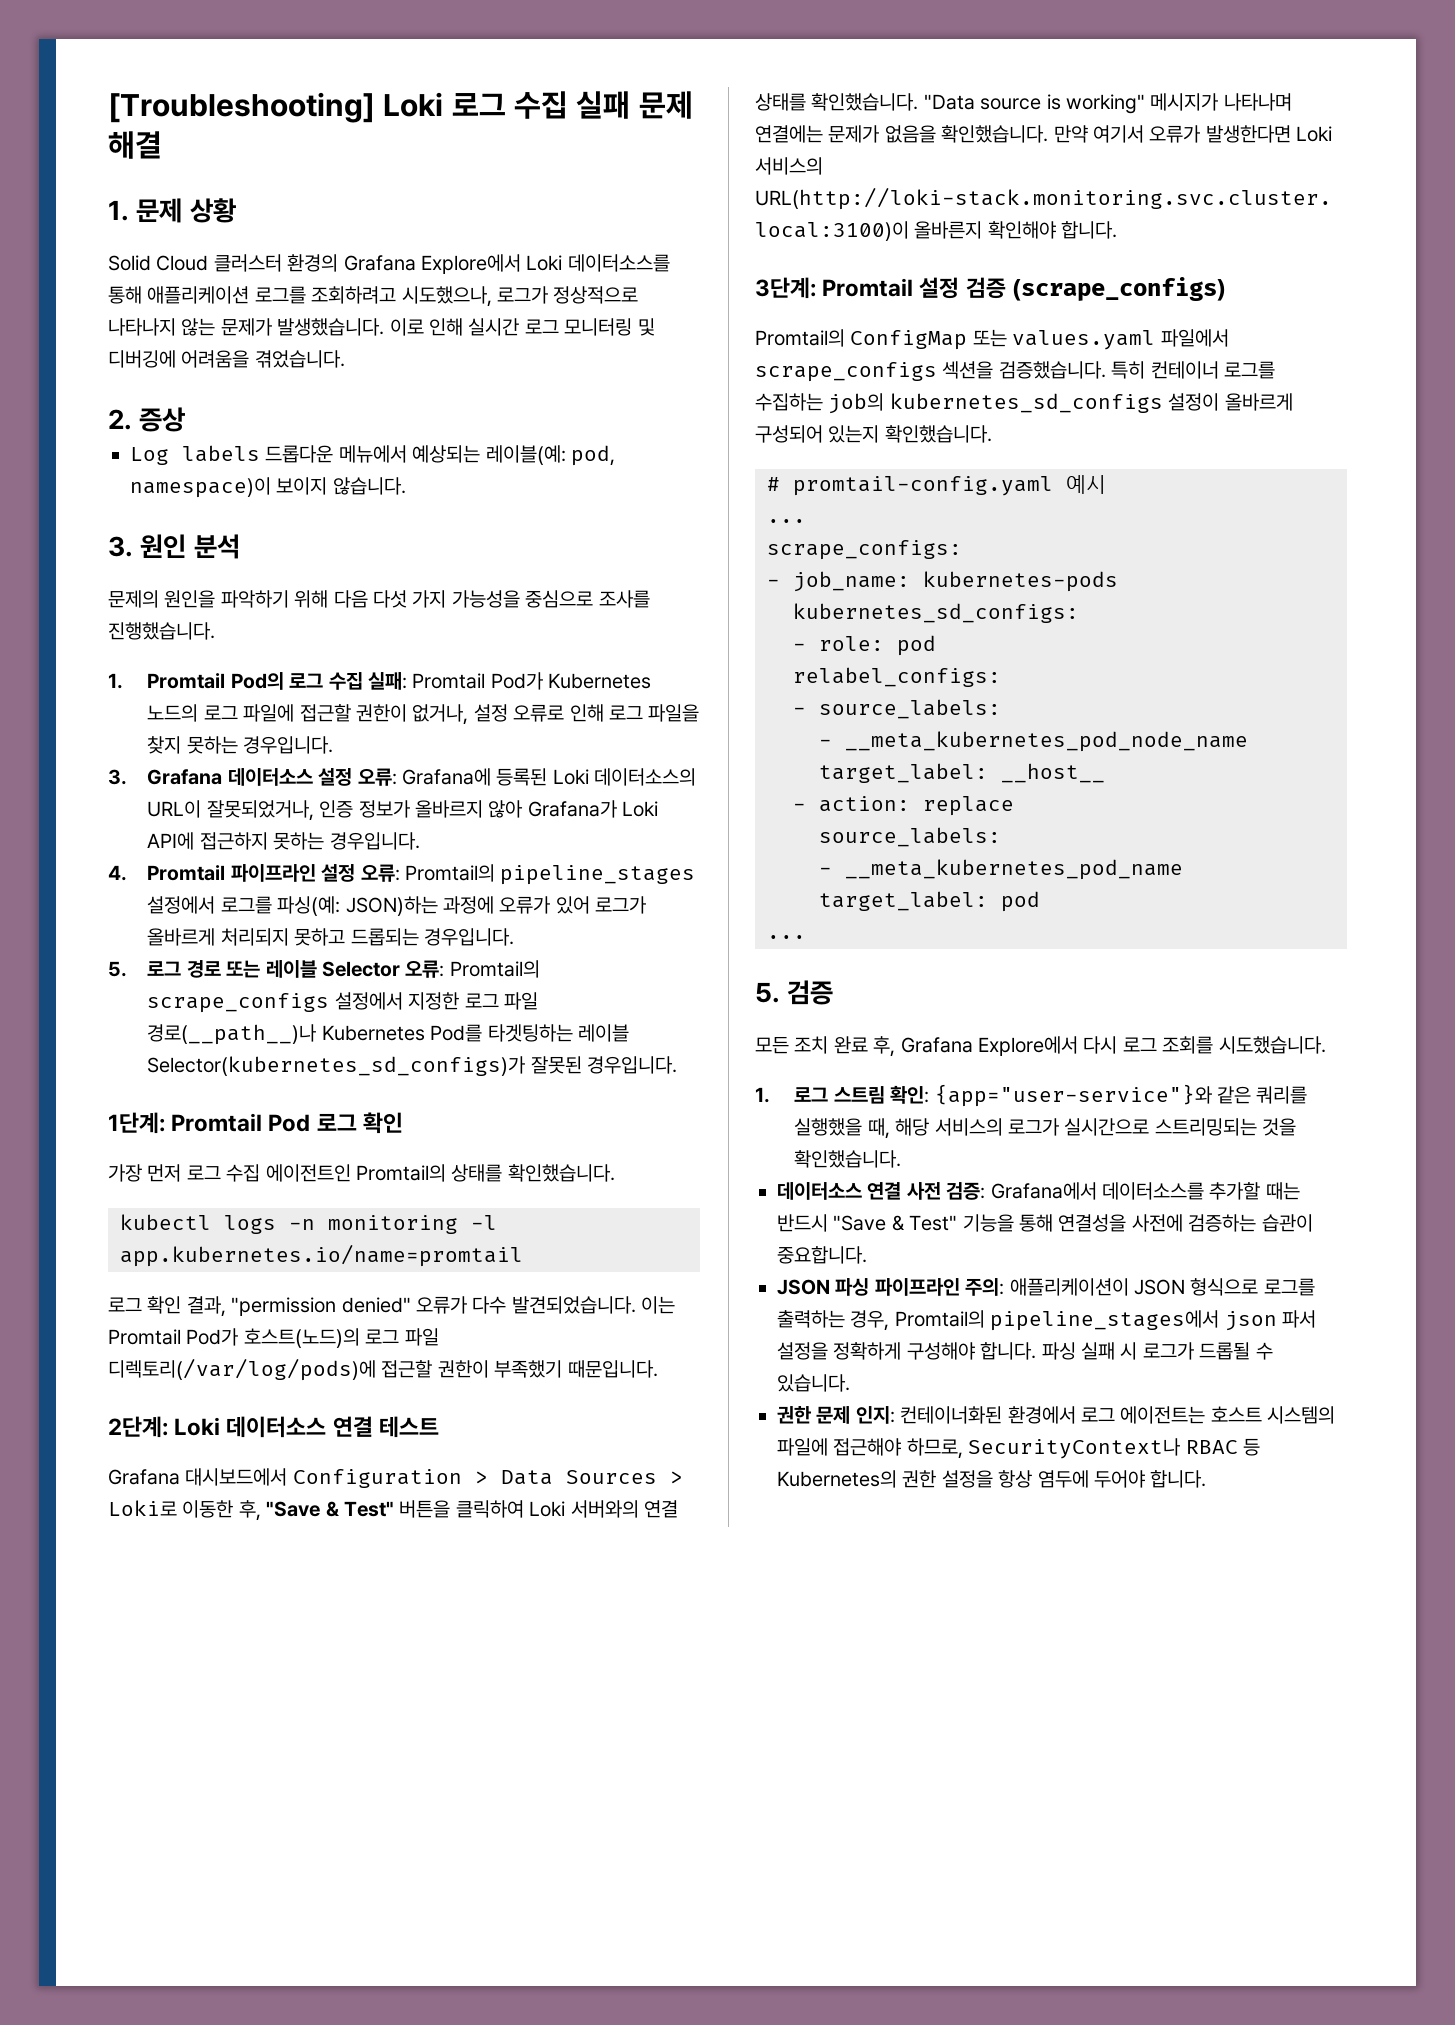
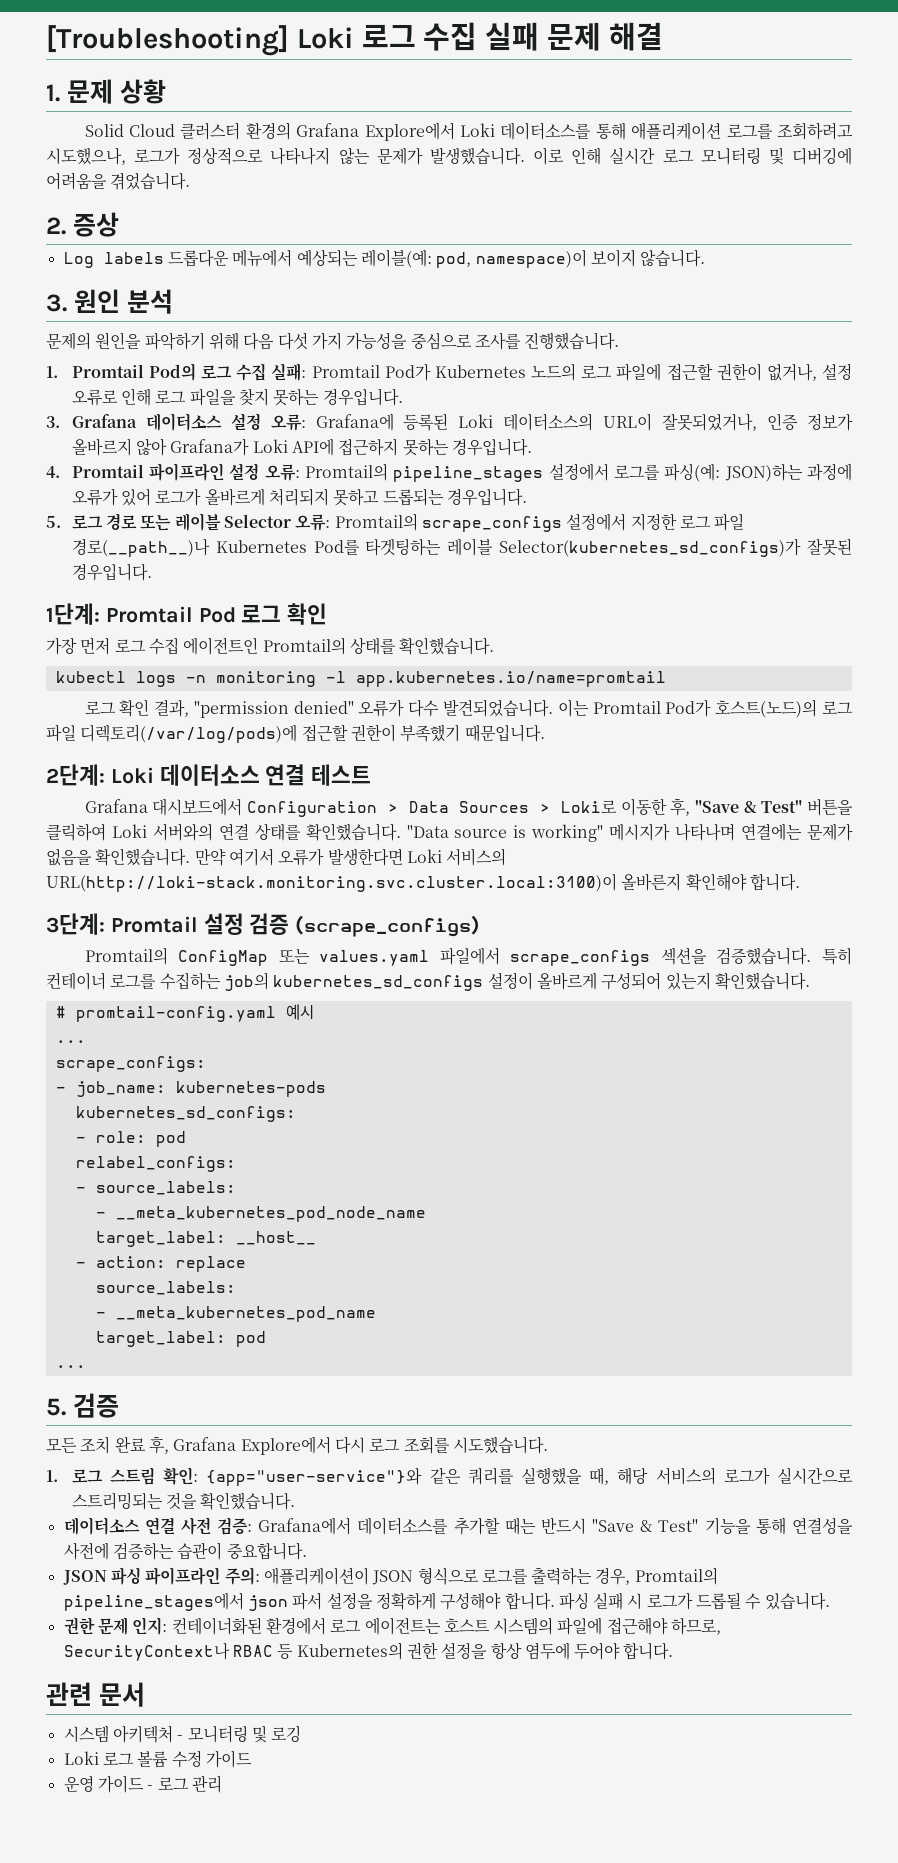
+ 관련 문서
+ 시스템 아키텍처 - 모니터링 및 로깅
+ Loki 로그 볼륨 수정 가이드
+ 운영 가이드 - 로그 관리

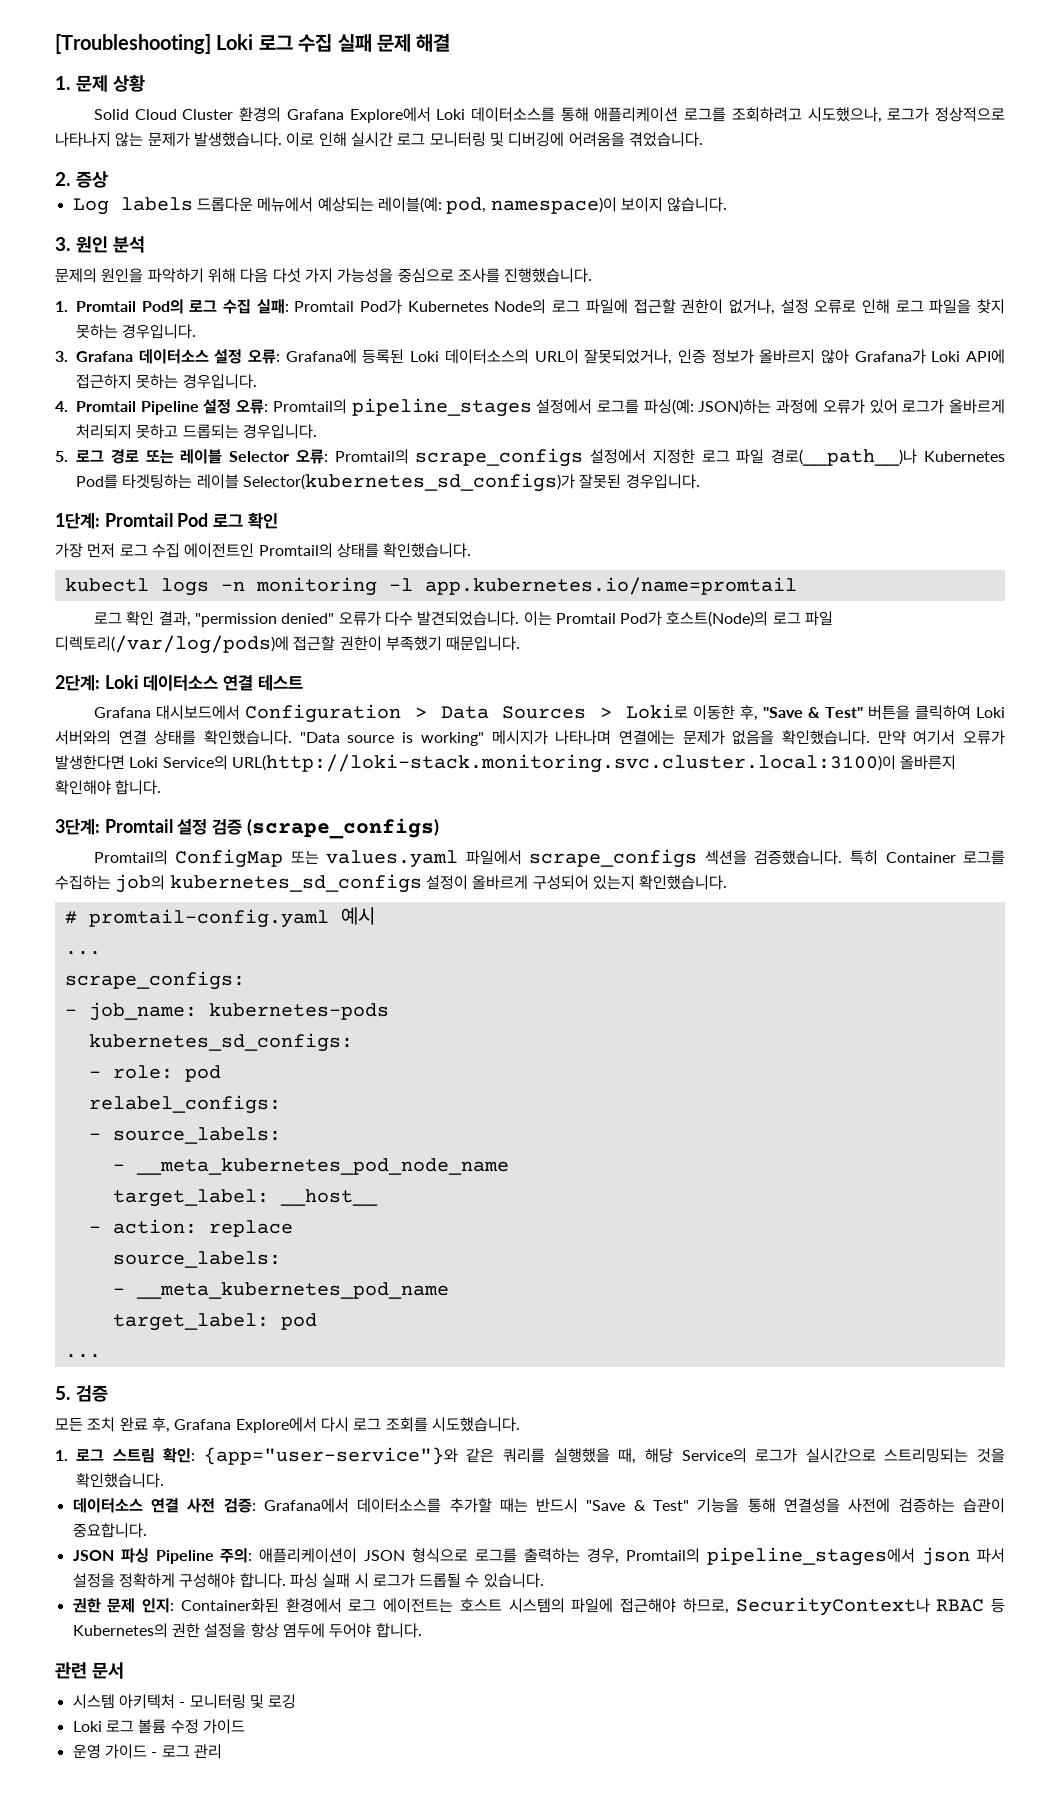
- Solid Cloud 클러스터 환경의 Grafana Explore에서 Loki 데이터소스를 통해 애플리케이션 로그를 조회하려고 시도했으나, 로그가 정상적으로 나타나지 않는 문제가 발생했습니다.
+ Solid Cloud Cluster 환경의 Grafana Explore에서 Loki 데이터소스를 통해 애플리케이션 로그를 조회하려고 시도했으나, 로그가 정상적으로 나타나지 않는 문제가 발생했습니다.
- 1. Promtail Pod의 로그 수집 실패: Promtail Pod가 Kubernetes 노드의 로그 파일에 접근할 권한이 없거나, 설정 오류로 인해 로그 파일을 찾지 못하는 경우입니다.
+ 1. Promtail Pod의 로그 수집 실패: Promtail Pod가 Kubernetes Node의 로그 파일에 접근할 권한이 없거나, 설정 오류로 인해 로그 파일을 찾지 못하는 경우입니다.
- 4. Promtail 파이프라인 설정 오류: Promtail의 pipeline_stages 설정에서 로그를 파싱(예: JSON)하는 과정에 오류가 있어 로그가 올바르게 처리되지 못하고 드롭되는 경우입니다.
+ 4. Promtail Pipeline 설정 오류: Promtail의 pipeline_stages 설정에서 로그를 파싱(예: JSON)하는 과정에 오류가 있어 로그가 올바르게 처리되지 못하고 드롭되는 경우입니다.
- 이는 Promtail Pod가 호스트(노드)의 로그 파일 디렉토리(/var/log/pods)에 접근할 권한이 부족했기 때문입니다.
+ 이는 Promtail Pod가 호스트(Node)의 로그 파일 디렉토리(/var/log/pods)에 접근할 권한이 부족했기 때문입니다.
- 만약 여기서 오류가 발생한다면 Loki 서비스의 URL(http://loki-stack.monitoring.svc.cluster.local:3100)이 올바른지 확인해야 합니다.
+ 만약 여기서 오류가 발생한다면 Loki Service의 URL(http://loki-stack.monitoring.svc.cluster.local:3100)이 올바른지 확인해야 합니다.
- 특히 컨테이너 로그를 수집하는 job의 kubernetes_sd_configs 설정이 올바르게 구성되어 있는지 확인했습니다.
+ 특히 Container 로그를 수집하는 job의 kubernetes_sd_configs 설정이 올바르게 구성되어 있는지 확인했습니다.
- 1. 로그 스트림 확인: {app="user-service"}와 같은 쿼리를 실행했을 때, 해당 서비스의 로그가 실시간으로 스트리밍되는 것을 확인했습니다.
+ 1. 로그 스트림 확인: {app="user-service"}와 같은 쿼리를 실행했을 때, 해당 Service의 로그가 실시간으로 스트리밍되는 것을 확인했습니다.
- JSON 파싱 파이프라인 주의: 애플리케이션이 JSON 형식으로 로그를 출력하는 경우, Promtail의 pipeline_stages에서 json 파서 설정을 정확하게 구성해야 합니다.
+ JSON 파싱 Pipeline 주의: 애플리케이션이 JSON 형식으로 로그를 출력하는 경우, Promtail의 pipeline_stages에서 json 파서 설정을 정확하게 구성해야 합니다.
- 권한 문제 인지: 컨테이너화된 환경에서 로그 에이전트는 호스트 시스템의 파일에 접근해야 하므로, SecurityContext나 RBAC 등 Kubernetes의 권한 설정을 항상 염두에 두어야 합니다.
+ 권한 문제 인지: Container화된 환경에서 로그 에이전트는 호스트 시스템의 파일에 접근해야 하므로, SecurityContext나 RBAC 등 Kubernetes의 권한 설정을 항상 염두에 두어야 합니다.

